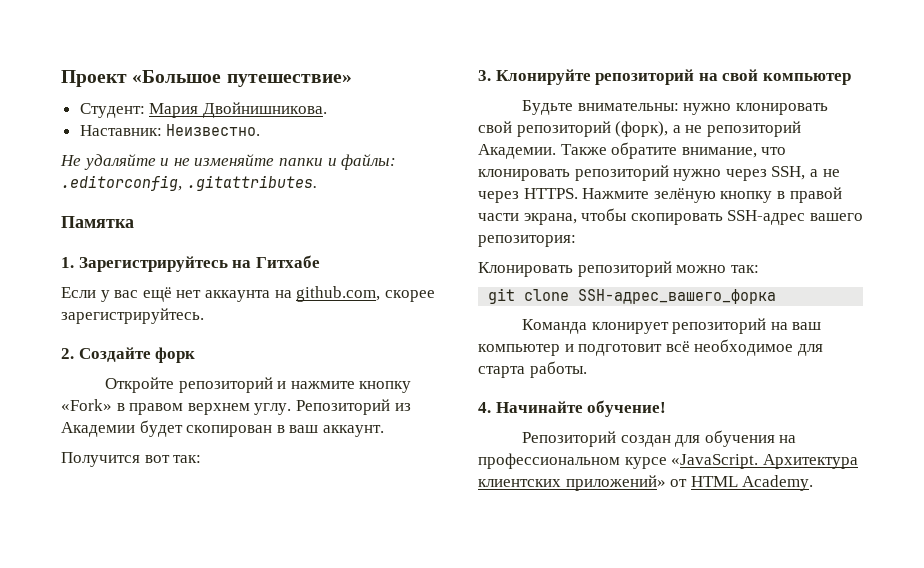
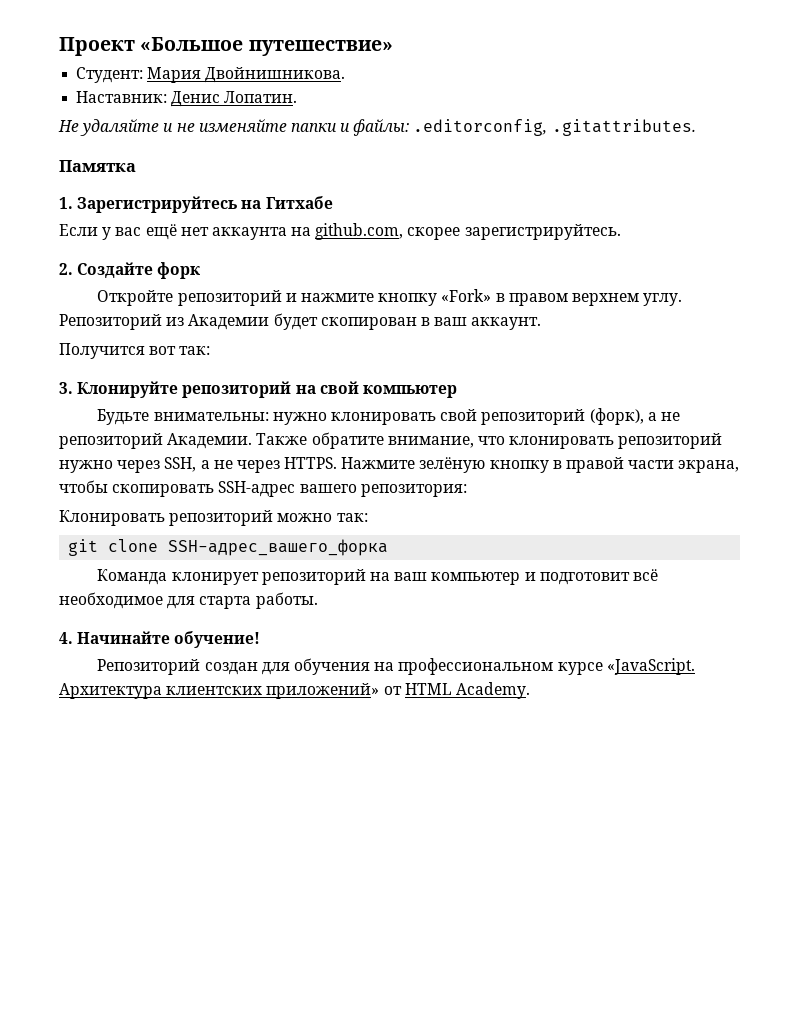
- Наставник: Неизвестно.
+ Наставник: Денис Лопатин.

